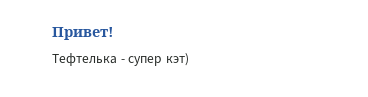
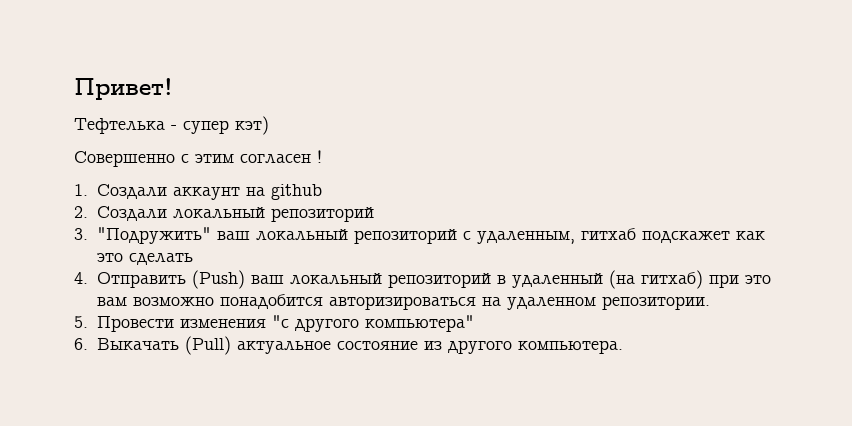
+ Cовершенно с этим согласен !
+ 1. Создали аккаунт на github
+ 2. Cоздали локальный репозиторий
+ 3. "Подружить" ваш локальный репозиторий с удаленным, гитхаб подскажет как это сделать
+ 4. Отправить (Push) ваш локальный репозиторий в удаленный (на гитхаб) при это вам возможно понадобится авторизироваться на удаленном репозитории.
+ 5. Провести изменения "с другого компьютера"
+ 6. Выкачать (Pull) актуальное состояние из другого компьютера.

